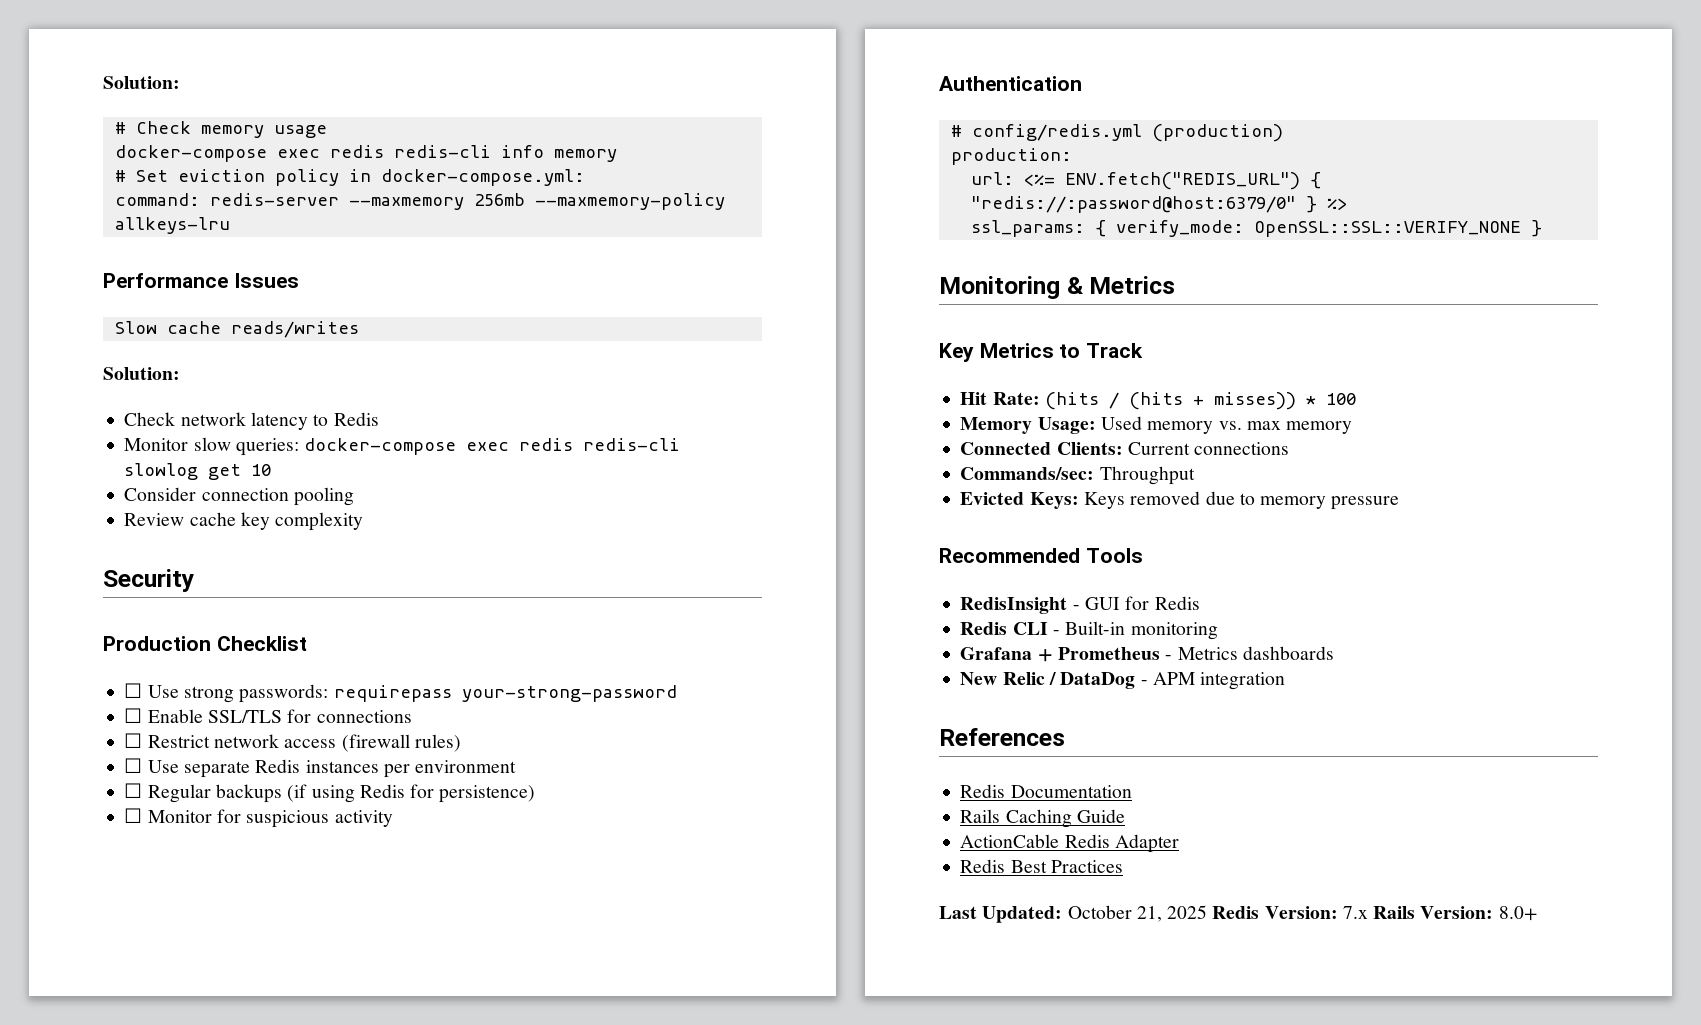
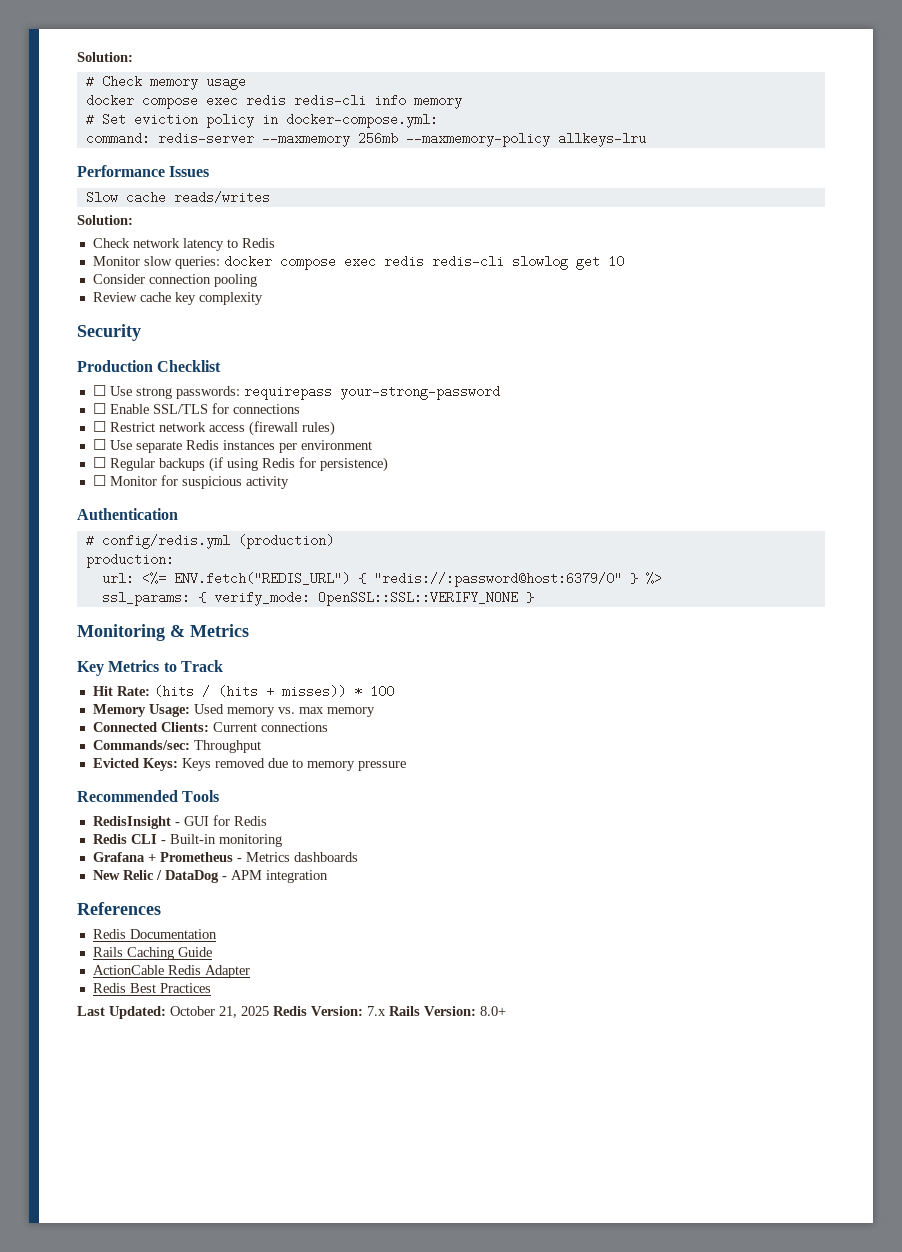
- docker-compose exec redis redis-cli info memory
+ docker compose exec redis redis-cli info memory
- Monitor slow queries: docker-compose exec redis redis-cli slowlog get 10
+ Monitor slow queries: docker compose exec redis redis-cli slowlog get 10

